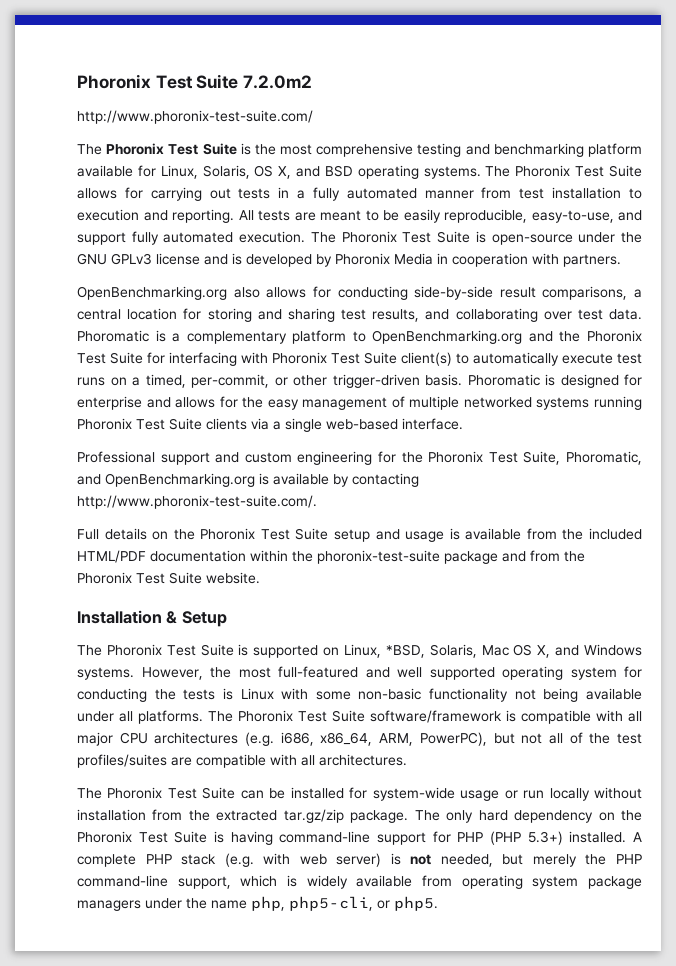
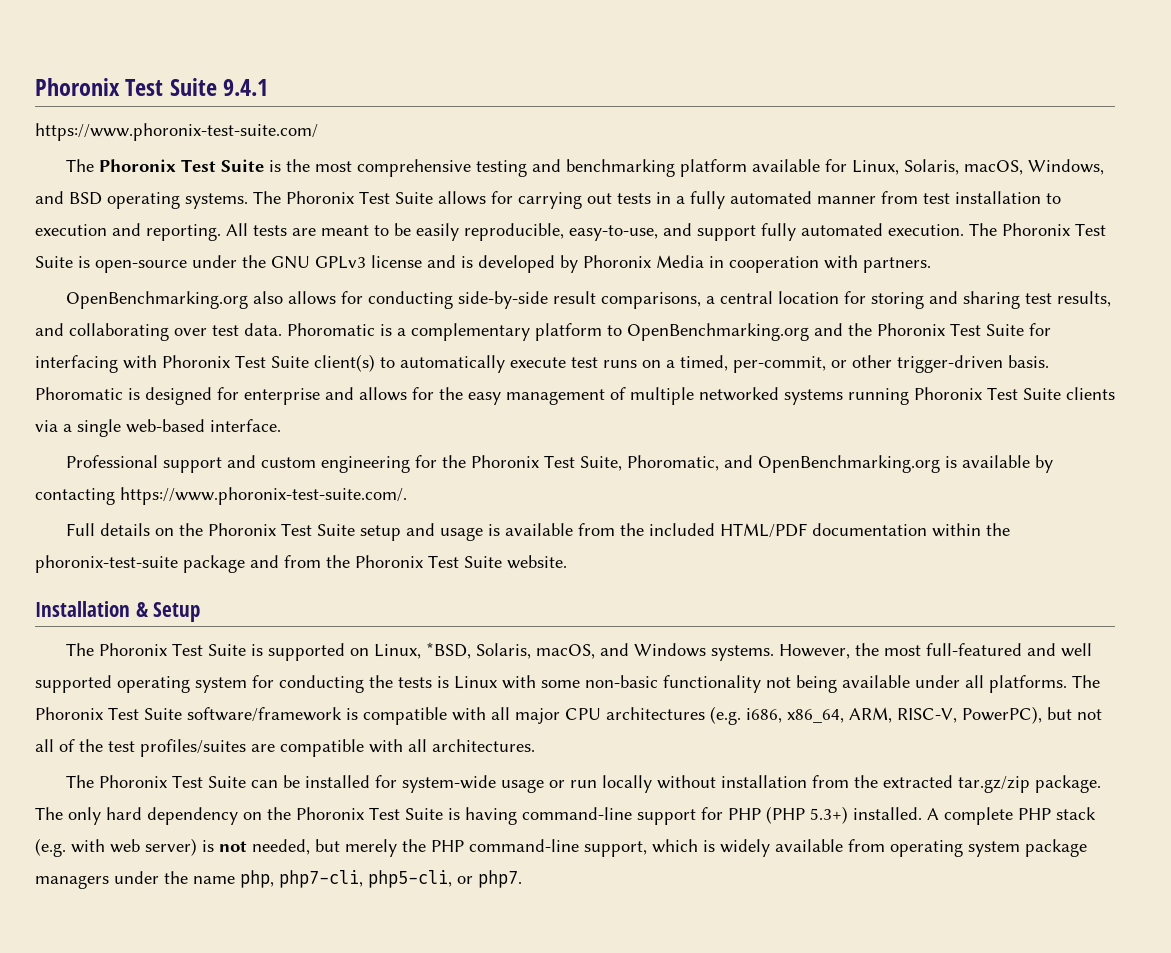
- Phoronix Test Suite 7.2.0m2
- http://www.phoronix-test-suite.com/
+ Phoronix Test Suite 9.4.1
+ https://www.phoronix-test-suite.com/
- The Phoronix Test Suite is the most comprehensive testing and benchmarking platform available for Linux, Solaris, OS X, and BSD operating systems.
+ The Phoronix Test Suite is the most comprehensive testing and benchmarking platform available for Linux, Solaris, macOS, Windows, and BSD operating systems.
- Professional support and custom engineering for the Phoronix Test Suite, Phoromatic, and OpenBenchmarking.org is available by contacting http://www.phoronix-test-suite.com/.
+ Professional support and custom engineering for the Phoronix Test Suite, Phoromatic, and OpenBenchmarking.org is available by contacting https://www.phoronix-test-suite.com/.
- The Phoronix Test Suite is supported on Linux, *BSD, Solaris, Mac OS X, and Windows systems.
+ The Phoronix Test Suite is supported on Linux, *BSD, Solaris, macOS, and Windows systems.
- The Phoronix Test Suite software/framework is compatible with all major CPU architectures (e.g. i686, x86_64, ARM, PowerPC), but not all of the test profiles/suites are compatible with all architectures.
+ The Phoronix Test Suite software/framework is compatible with all major CPU architectures (e.g. i686, x86_64, ARM, RISC-V, PowerPC), but not all of the test profiles/suites are compatible with all architectures.
- A complete PHP stack (e.g. with web server) is not needed, but merely the PHP command-line support, which is widely available from operating system package managers under the name php, php5-cli, or php5.
+ A complete PHP stack (e.g. with web server) is not needed, but merely the PHP command-line support, which is widely available from operating system package managers under the name php, php7-cli, php5-cli, or php7.

